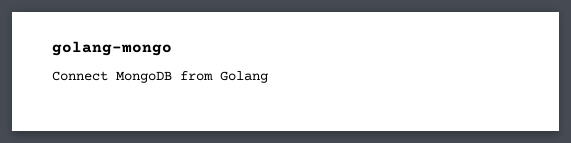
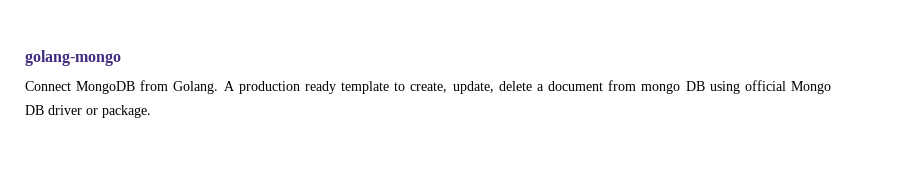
- Connect MongoDB from Golang
+ Connect MongoDB from Golang. A production ready template to create, update, delete a document from mongo DB using official Mongo DB driver or package.

